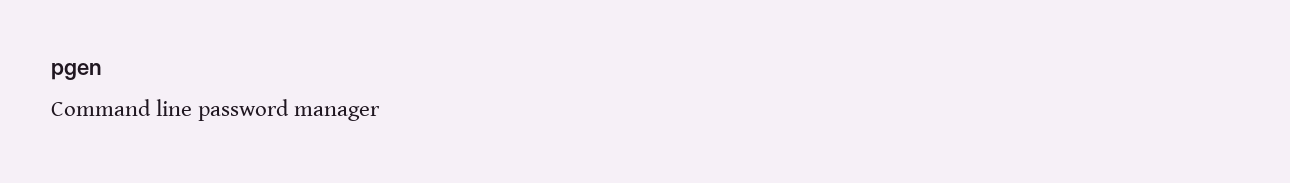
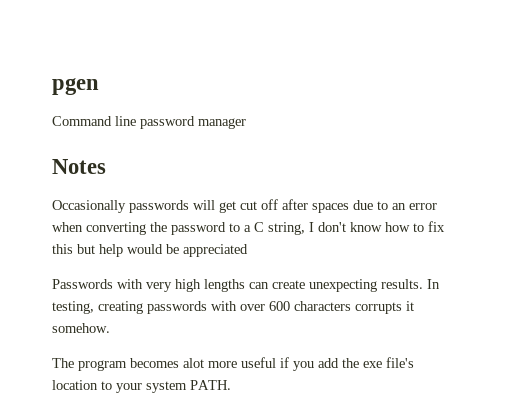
+ Notes
+ Occasionally passwords will get cut off after spaces due to an error when converting the password to a C string, I don't know how to fix this but help would be appreciated
+ Passwords with very high lengths can create unexpecting results. In testing, creating passwords with over 600 characters corrupts it somehow.
+ The program becomes alot more useful if you add the exe file's location to your system PATH.

